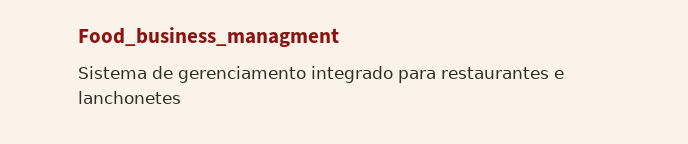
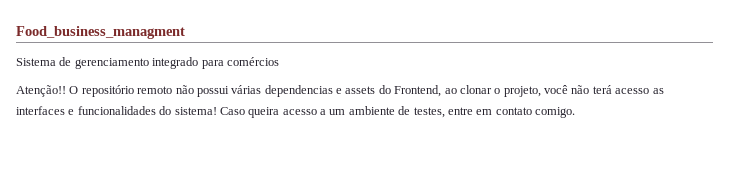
- Sistema de gerenciamento integrado para restaurantes e lanchonetes
+ Sistema de gerenciamento integrado para comércios
+ Atenção!! O repositório remoto não possui várias dependencias e assets do Frontend, ao clonar o projeto, você não terá acesso as interfaces e funcionalidades do sistema! Caso queira acesso a um ambiente de testes, entre em contato comigo.

